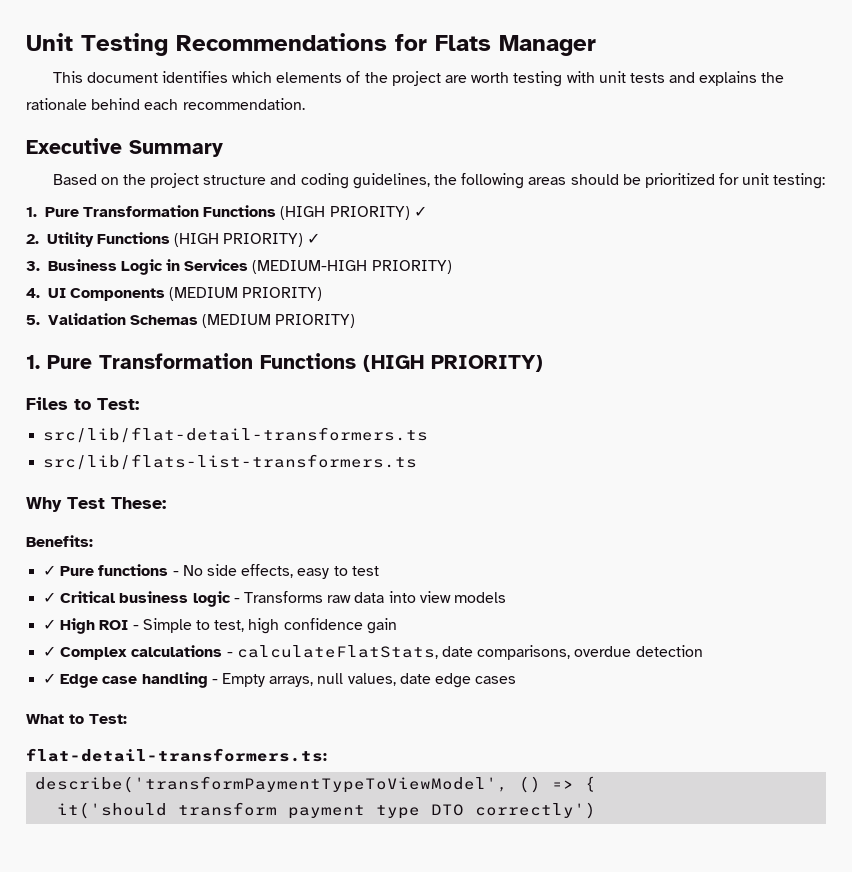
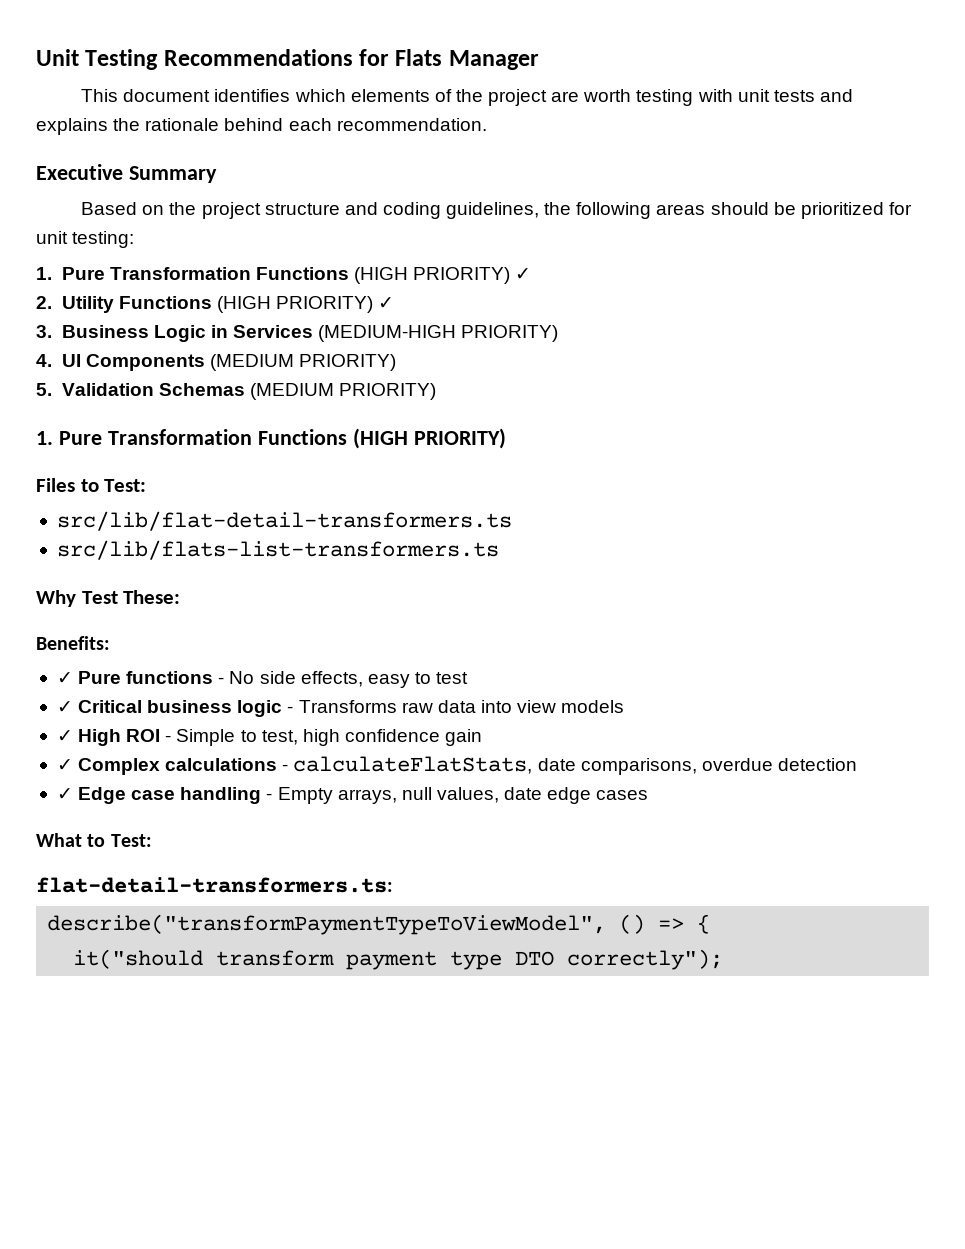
- describe('transformPaymentTypeToViewModel', () => {
+ describe("transformPaymentTypeToViewModel", () => {
- it('should transform payment type DTO correctly')
+ it("should transform payment type DTO correctly");

